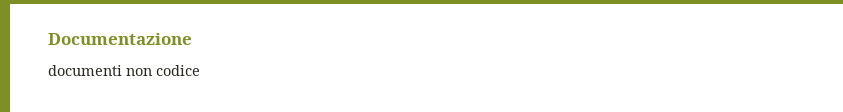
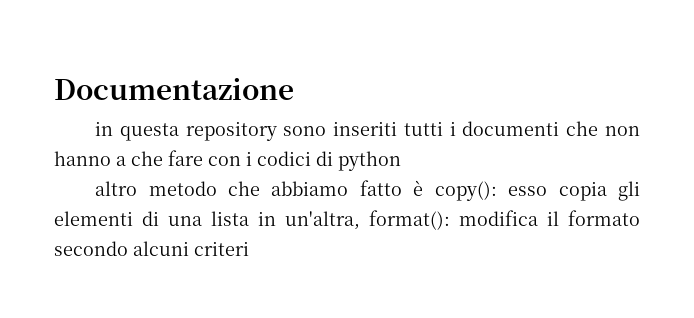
- documenti non codice
+ in questa repository sono inseriti tutti i documenti che non hanno a che fare con i codici di python
+ altro metodo che abbiamo fatto è copy(): esso copia gli elementi di una lista in un'altra, format(): modifica il formato secondo alcuni criteri

